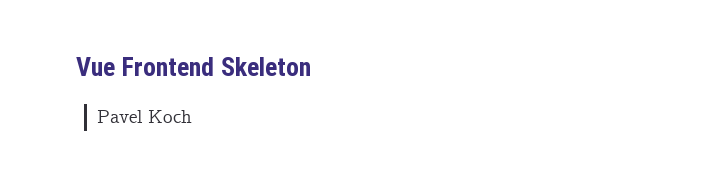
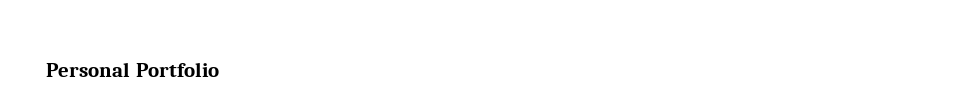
- Vue Frontend Skeleton
- Pavel Koch
+ Personal Portfolio

